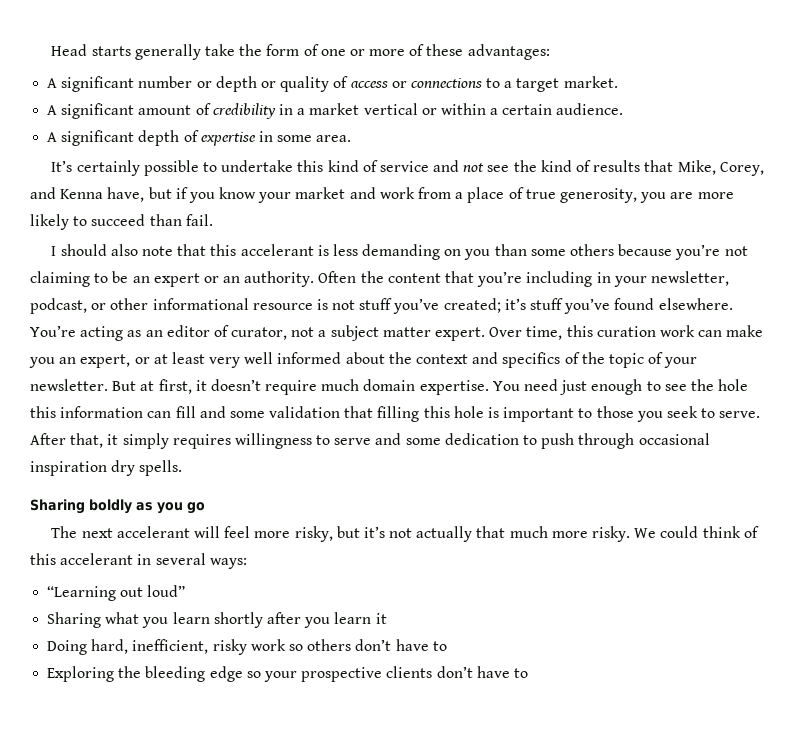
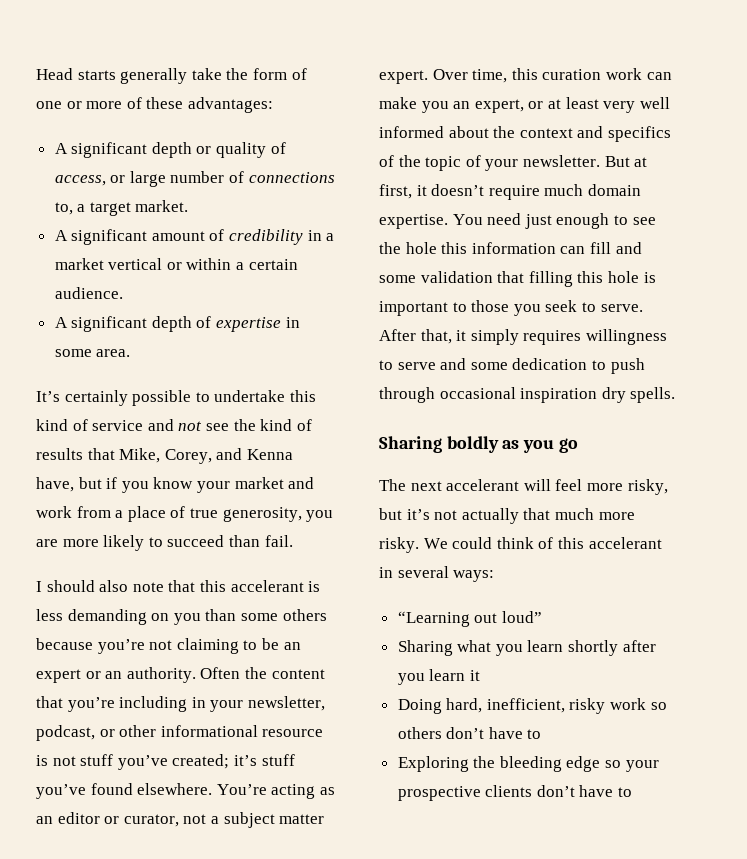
- A significant number or depth or quality of access or connections to a target market.
+ A significant depth or quality of access, or large number of connections to, a target market.
- You’re acting as an editor of curator, not a subject matter expert.
+ You’re acting as an editor or curator, not a subject matter expert.

